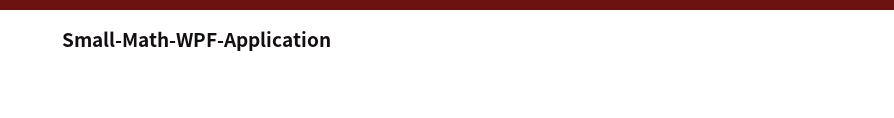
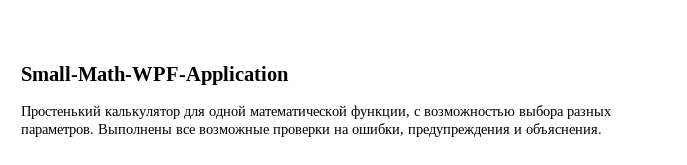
+ Простенький калькулятор для одной математической функции, с возможностью выбора разных параметров. Выполнены все возможные проверки на ошибки, предупреждения и объяснения.

